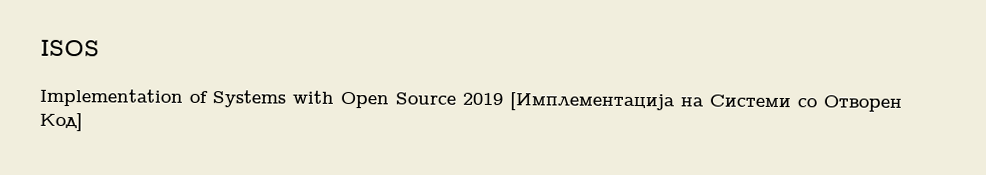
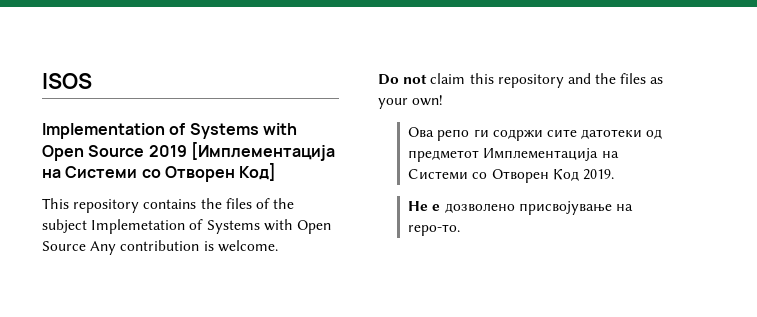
+ This repository contains the files of the subject Implemetation of Systems with Open Source Any contribution is welcome.
+ Do not claim this repository and the files as your own!
+ Ова репо ги содржи сите датотеки од предметот Имплементација на Системи со Отворен Код 2019.
+ Не е дозволено присвојување на repo-то.

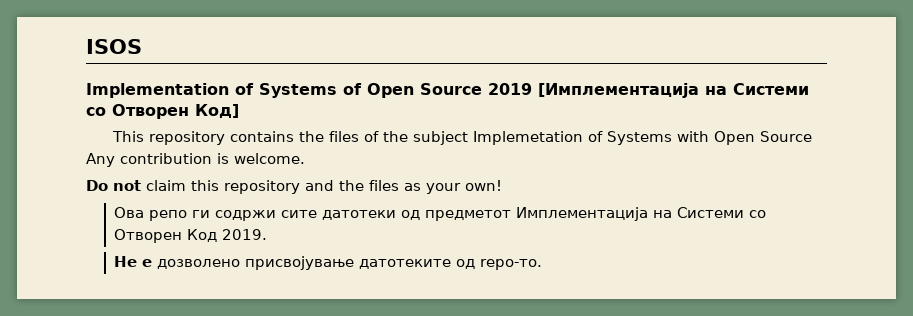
- Implementation of Systems with Open Source 2019 [Имплементација на Системи со Отворен Код]
+ Implementation of Systems of Open Source 2019 [Имплементација на Системи со Отворен Код]
- Не е дозволено присвојување на repo-то.
+ Не е дозволено присвојување датотеките од repo-то.

